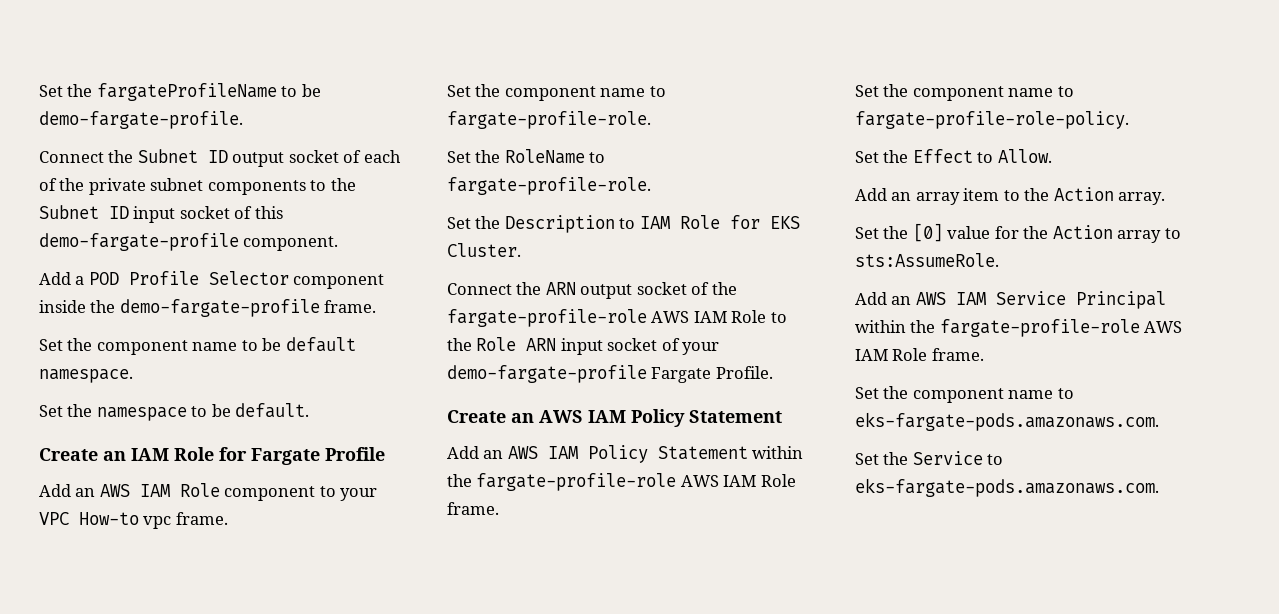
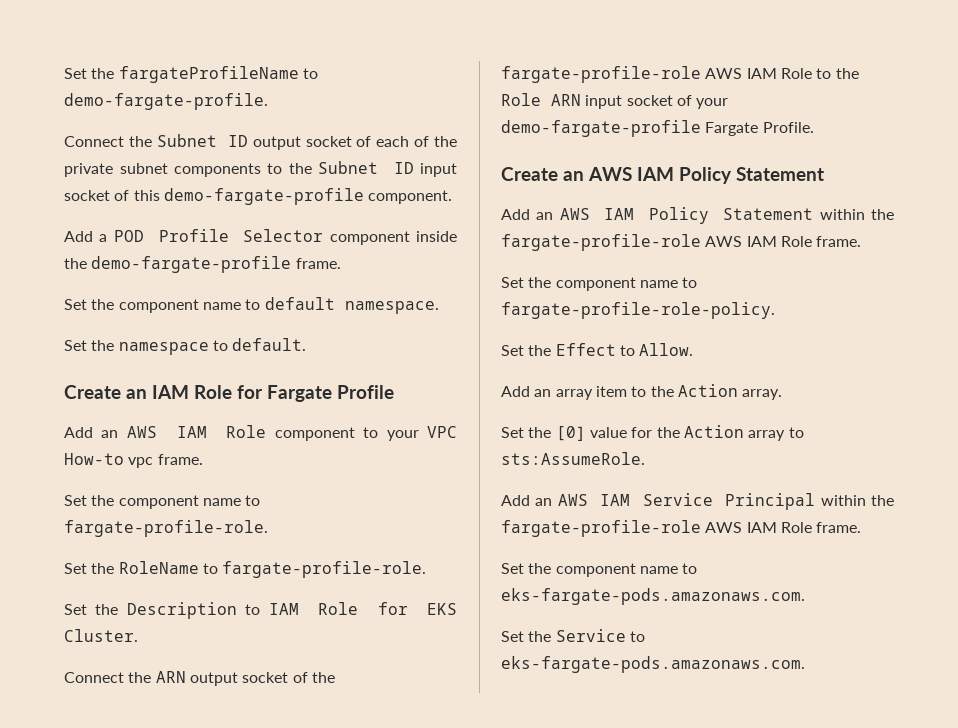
- Set the fargateProfileName to be demo-fargate-profile.
+ Set the fargateProfileName to demo-fargate-profile.
- Set the component name to be default namespace.
+ Set the component name to default namespace.
- Set the namespace to be default.
+ Set the namespace to default.

